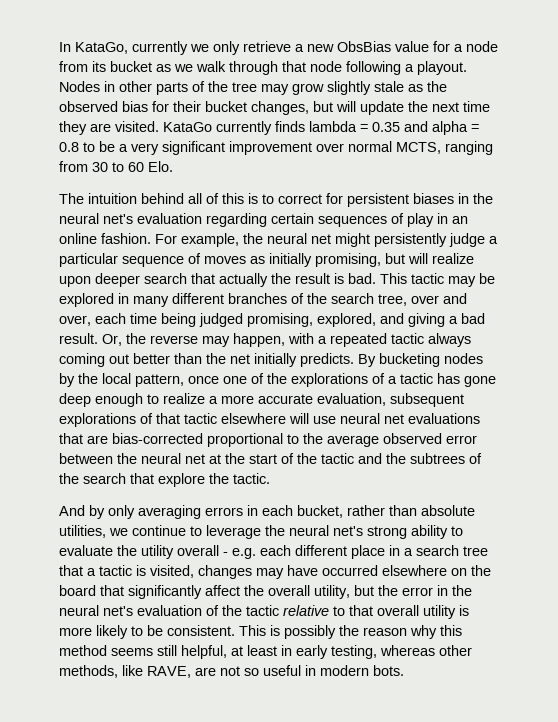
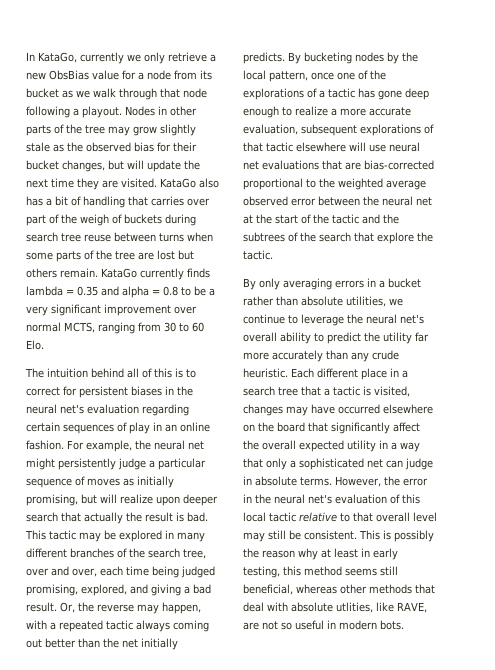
- KataGo currently finds lambda = 0.35 and alpha = 0.8 to be a very significant improvement over normal MCTS, ranging from 30 to 60 Elo.
+ KataGo also has a bit of handling that carries over part of the weigh of buckets during search tree reuse between turns when some parts of the tree are lost but others remain. KataGo currently finds lambda = 0.35 and alpha = 0.8 to be a very significant improvement over normal MCTS, ranging from 30 to 60 Elo.
- By bucketing nodes by the local pattern, once one of the explorations of a tactic has gone deep enough to realize a more accurate evaluation, subsequent explorations of that tactic elsewhere will use neural net evaluations that are bias-corrected proportional to the average observed error between the neural net at the start of the tactic and the subtrees of the search that explore the tactic.
+ By bucketing nodes by the local pattern, once one of the explorations of a tactic has gone deep enough to realize a more accurate evaluation, subsequent explorations of that tactic elsewhere will use neural net evaluations that are bias-corrected proportional to the weighted average observed error between the neural net at the start of the tactic and the subtrees of the search that explore the tactic.
- And by only averaging errors in each bucket, rather than absolute utilities, we continue to leverage the neural net's strong ability to evaluate the utility overall - e.g. each different place in a search tree that a tactic is visited, changes may have occurred elsewhere on the board that significantly affect the overall utility, but the error in the neural net's evaluation of the tactic relative to that overall utility is more likely to be consistent.
+ By only averaging errors in a bucket rather than absolute utilities, we continue to leverage the neural net's overall ability to predict the utility far more accurately than any crude heuristic. Each different place in a search tree that a tactic is visited, changes may have occurred elsewhere on the board that significantly affect the overall expected utility in a way that only a sophisticated net can judge in absolute terms. However, the error in the neural net's evaluation of this local tactic relative to that overall level may still be consistent.
- This is possibly the reason why this method seems still helpful, at least in early testing, whereas other methods, like RAVE, are not so useful in modern bots.
+ This is possibly the reason why at least in early testing, this method seems still beneficial, whereas other methods that deal with absolute utlities, like RAVE, are not so useful in modern bots.

